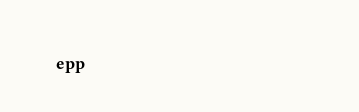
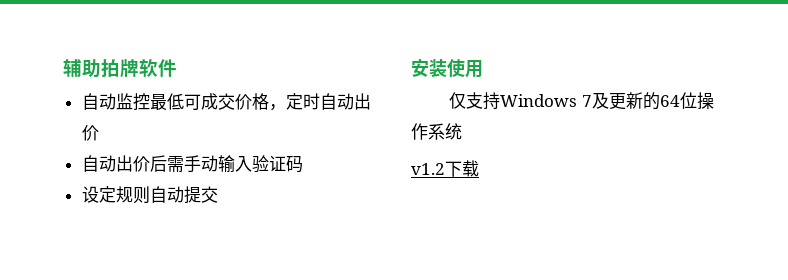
- epp
+ 辅助拍牌软件
+ 自动监控最低可成交价格，定时自动出价
+ 自动出价后需手动输入验证码
+ 设定规则自动提交
+ 安装使用
+ 仅支持Windows 7及更新的64位操作系统
+ v1.2下载

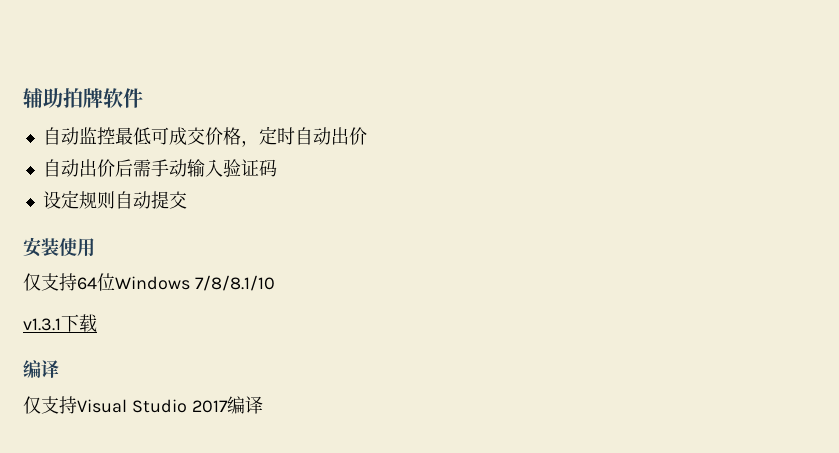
- 仅支持Windows 7及更新的64位操作系统
- v1.2下载
+ 仅支持64位Windows 7/8/8.1/10
+ v1.3.1下载
+ 编译
+ 仅支持Visual Studio 2017编译

